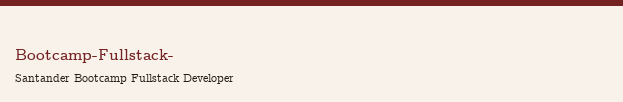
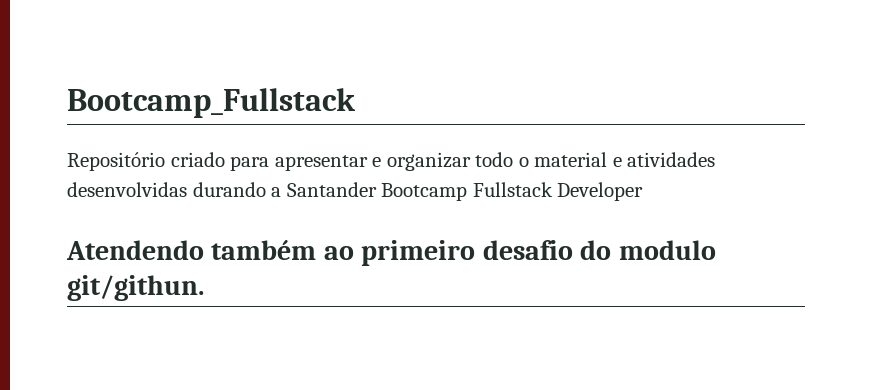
- Bootcamp-Fullstack-
- Santander Bootcamp Fullstack Developer
+ Bootcamp_Fullstack
+ Repositório criado para apresentar e organizar todo o material e atividades desenvolvidas durando a Santander Bootcamp Fullstack Developer
+ Atendendo também ao primeiro desafio do modulo git/githun.

